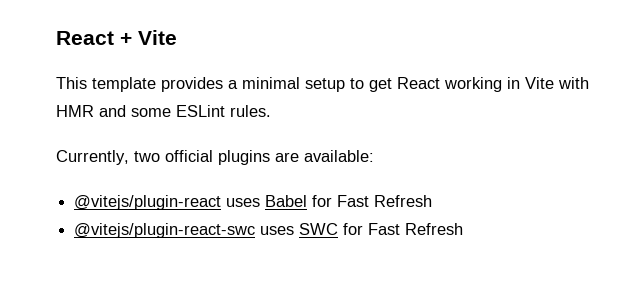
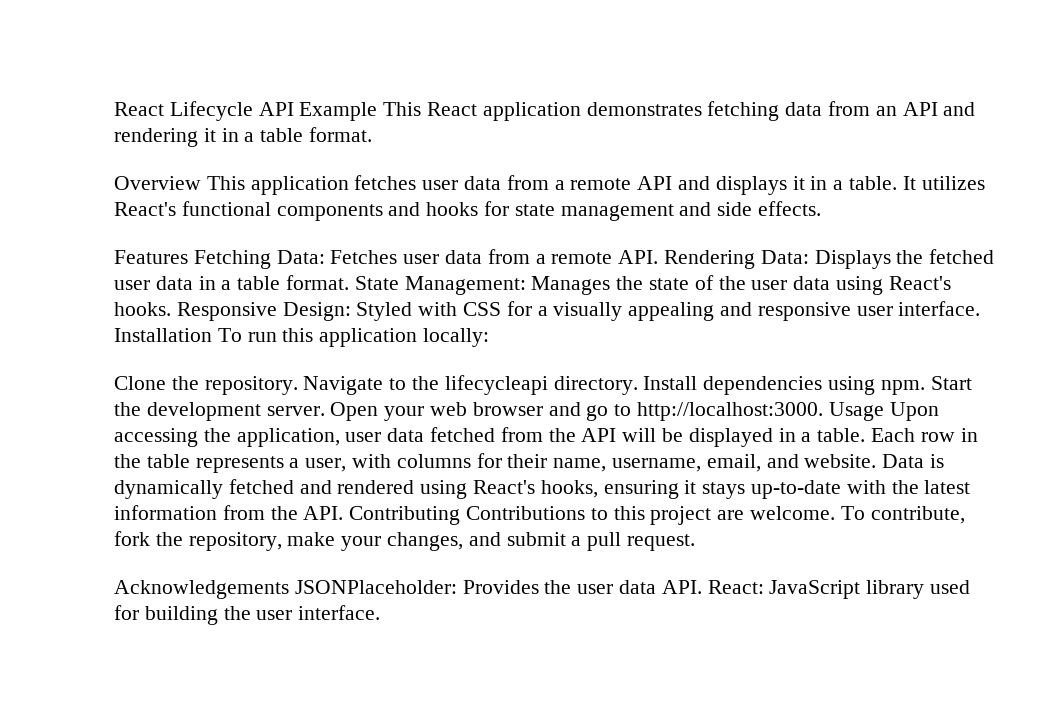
- React + Vite
- This template provides a minimal setup to get React working in Vite with HMR and some ESLint rules.
- Currently, two official plugins are available:
- @vitejs/plugin-react uses Babel for Fast Refresh
- @vitejs/plugin-react-swc uses SWC for Fast Refresh
+ React Lifecycle API Example This React application demonstrates fetching data from an API and rendering it in a table format.
+ Overview This application fetches user data from a remote API and displays it in a table. It utilizes React's functional components and hooks for state management and side effects.
+ Features Fetching Data: Fetches user data from a remote API. Rendering Data: Displays the fetched user data in a table format. State Management: Manages the state of the user data using React's hooks. Responsive Design: Styled with CSS for a visually appealing and responsive user interface. Installation To run this application locally:
+ Clone the repository. Navigate to the lifecycleapi directory. Install dependencies using npm. Start the development server. Open your web browser and go to http://localhost:3000. Usage Upon accessing the application, user data fetched from the API will be displayed in a table. Each row in the table represents a user, with columns for their name, username, email, and website. Data is dynamically fetched and rendered using React's hooks, ensuring it stays up-to-date with the latest information from the API. Contributing Contributions to this project are welcome. To contribute, fork the repository, make your changes, and submit a pull request.
+ Acknowledgements JSONPlaceholder: Provides the user data API. React: JavaScript library used for building the user interface.

